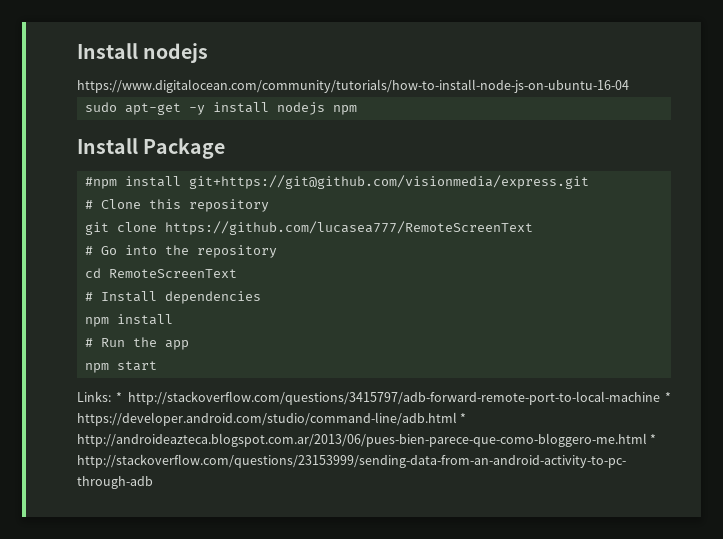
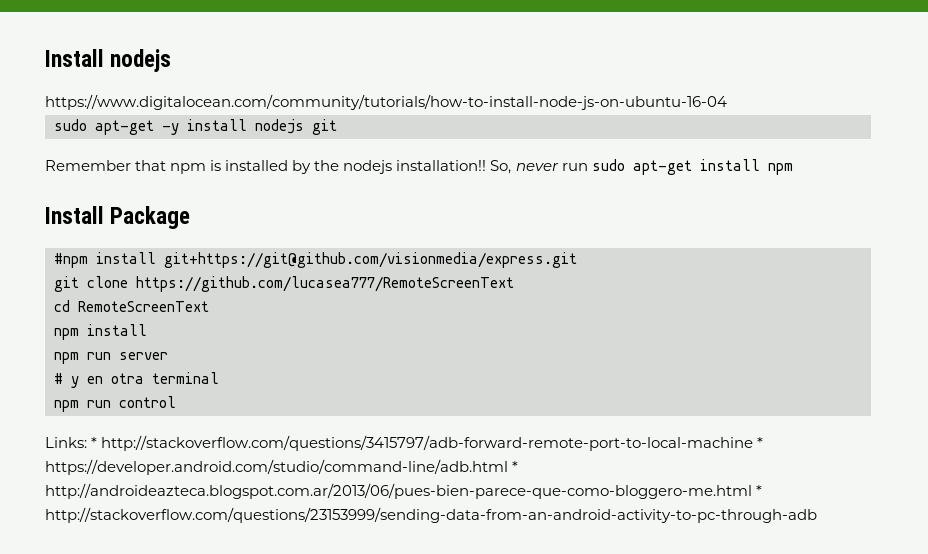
- sudo apt-get -y install nodejs npm
+ sudo apt-get -y install nodejs git
+ Remember that npm is installed by the nodejs installation!! So, never run sudo apt-get install npm
- # Clone this repository
- # Go into the repository
- # Install dependencies
- # Run the app
- npm start
+ npm run server
+ # y en otra terminal
+ npm run control

